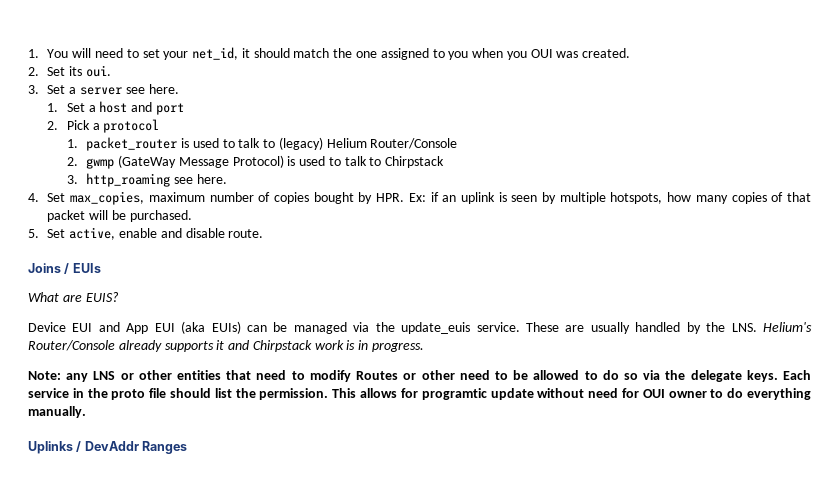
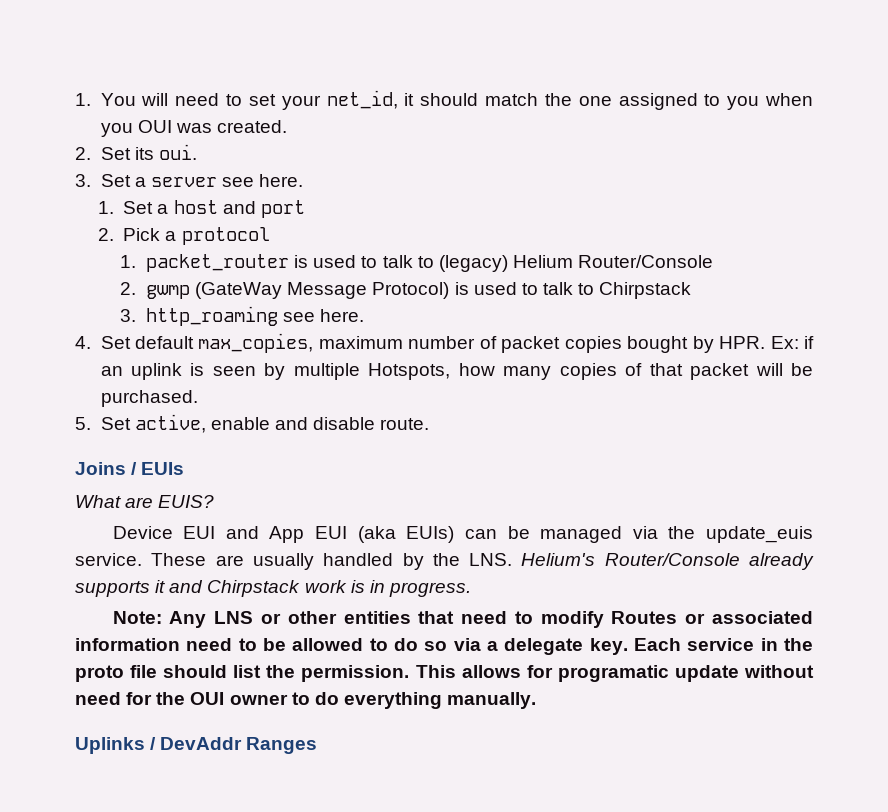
- 4. Set max_copies, maximum number of copies bought by HPR. Ex: if an uplink is seen by multiple hotspots, how many copies of that packet will be purchased.
+ 4. Set default max_copies, maximum number of packet copies bought by HPR. Ex: if an uplink is seen by multiple Hotspots, how many copies of that packet will be purchased.
- Note: any LNS or other entities that need to modify Routes or other need to be allowed to do so via the delegate keys.
+ Note: Any LNS or other entities that need to modify Routes or associated information need to be allowed to do so via a delegate key.
- This allows for programtic update without need for OUI owner to do everything manually.
+ This allows for programatic update without need for the OUI owner to do everything manually.

